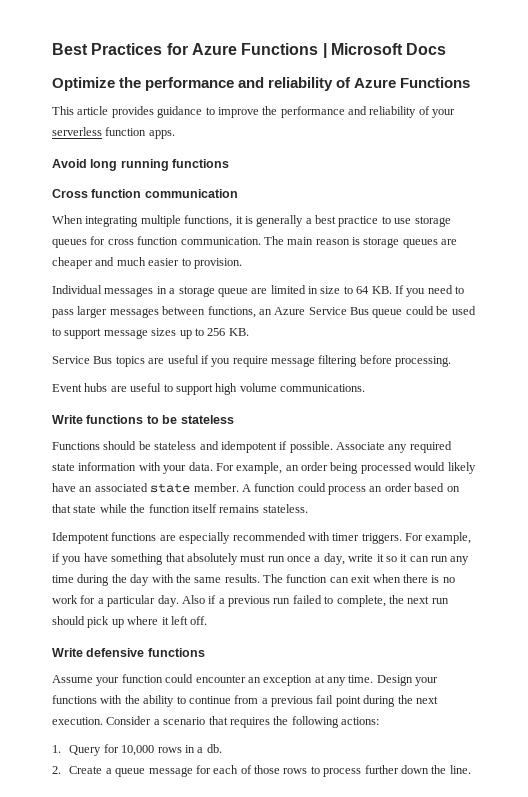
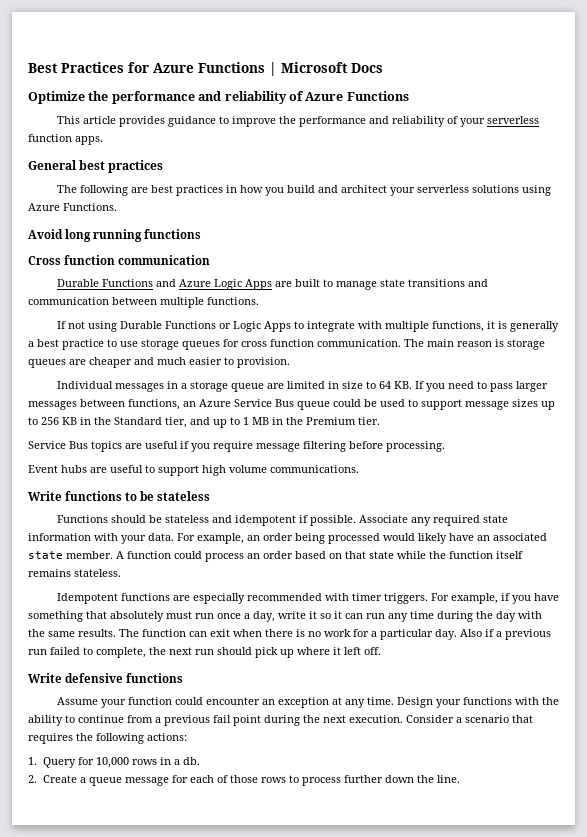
+ General best practices
+ The following are best practices in how you build and architect your serverless solutions using Azure Functions.
- When integrating multiple functions, it is generally a best practice to use storage queues for cross function communication.
+ Durable Functions and Azure Logic Apps are built to manage state transitions and communication between multiple functions.
+ If not using Durable Functions or Logic Apps to integrate with multiple functions, it is generally a best practice to use storage queues for cross function communication.
- Individual messages in a storage queue are limited in size to 64 KB. If you need to pass larger messages between functions, an Azure Service Bus queue could be used to support message sizes up to 256 KB.
+ Individual messages in a storage queue are limited in size to 64 KB. If you need to pass larger messages between functions, an Azure Service Bus queue could be used to support message sizes up to 256 KB in the Standard tier, and up to 1 MB in the Premium tier.

